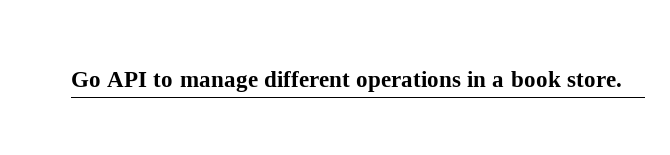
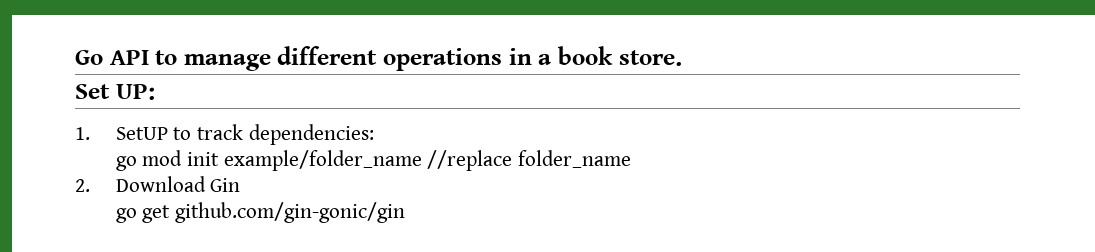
+ Set UP:
+ 1. SetUP to track dependencies:
+ go mod init example/folder_name //replace folder_name
+ 2. Download Gin
+ go get github.com/gin-gonic/gin

